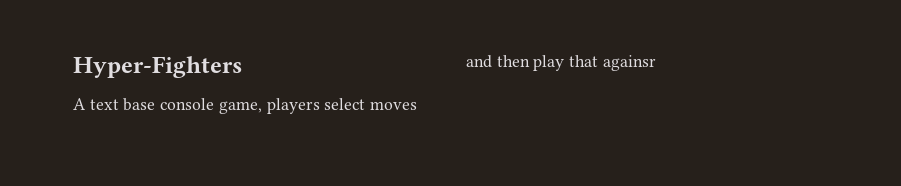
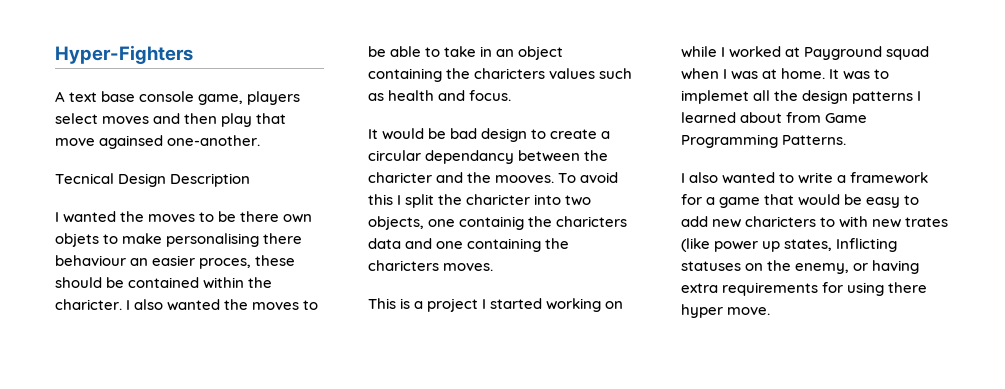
- A text base console game, players select moves and then play that againsr
+ A text base console game, players select moves and then play that move againsed one-another.
+ Tecnical Design Description
+ I wanted the moves to be there own objets to make personalising there behaviour an easier proces, these should be contained within the charicter. I also wanted the moves to be able to take in an object containing the charicters values such as health and focus.
+ It would be bad design to create a circular dependancy between the charicter and the mooves. To avoid this I split the charicter into two objects, one containig the charicters data and one containing the charicters moves.
+ This is a project I started working on while I worked at Payground squad when I was at home. It was to implemet all the design patterns I learned about from Game Programming Patterns.
+ I also wanted to write a framework for a game that would be easy to add new charicters to with new trates (like power up states, Inflicting statuses on the enemy, or having extra requirements for using there hyper move.

